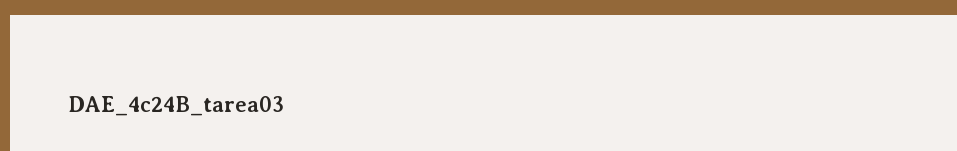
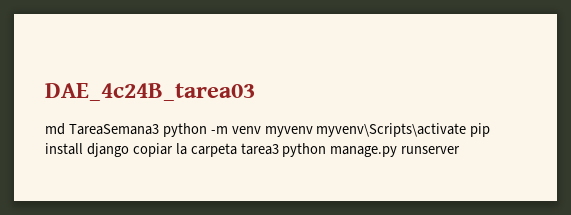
+ md TareaSemana3 python -m venv myvenv myvenv\Scripts\activate pip install django copiar la carpeta tarea3 python manage.py runserver

